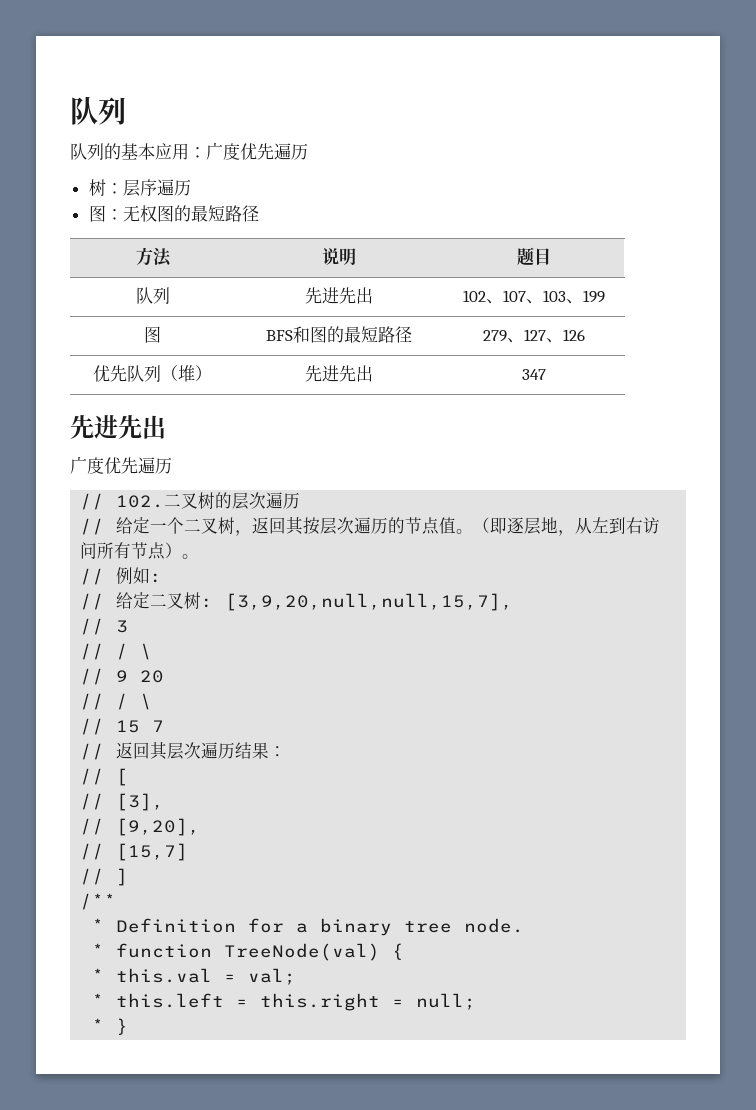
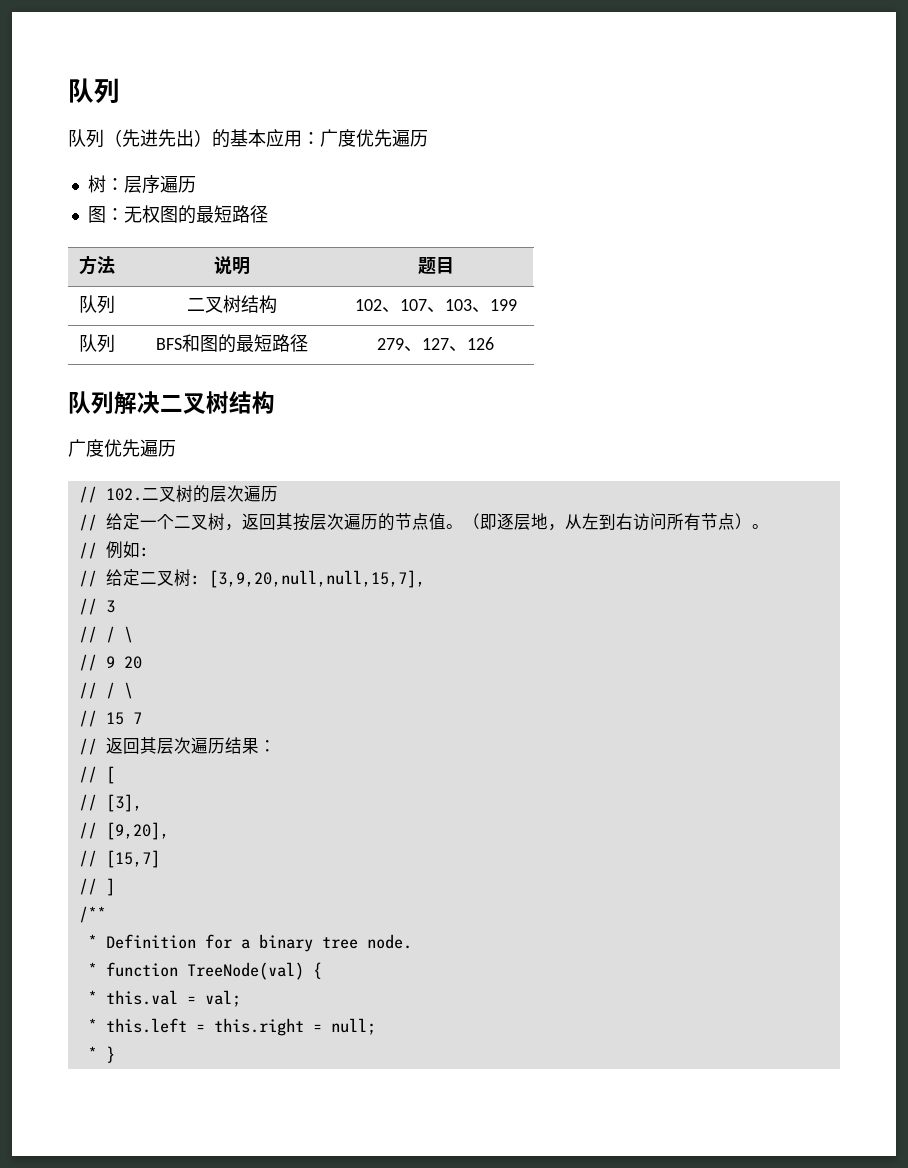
- 队列的基本应用：广度优先遍历
+ 队列（先进先出）的基本应用：广度优先遍历
- 队列 | 先进先出 | 102、107、103、199
+ 队列 | 二叉树结构 | 102、107、103、199
- 图 | BFS和图的最短路径 | 279、127、126
+ 队列 | BFS和图的最短路径 | 279、127、126
- 优先队列（堆） | 先进先出 | 347
- 先进先出
+ 队列解决二叉树结构

